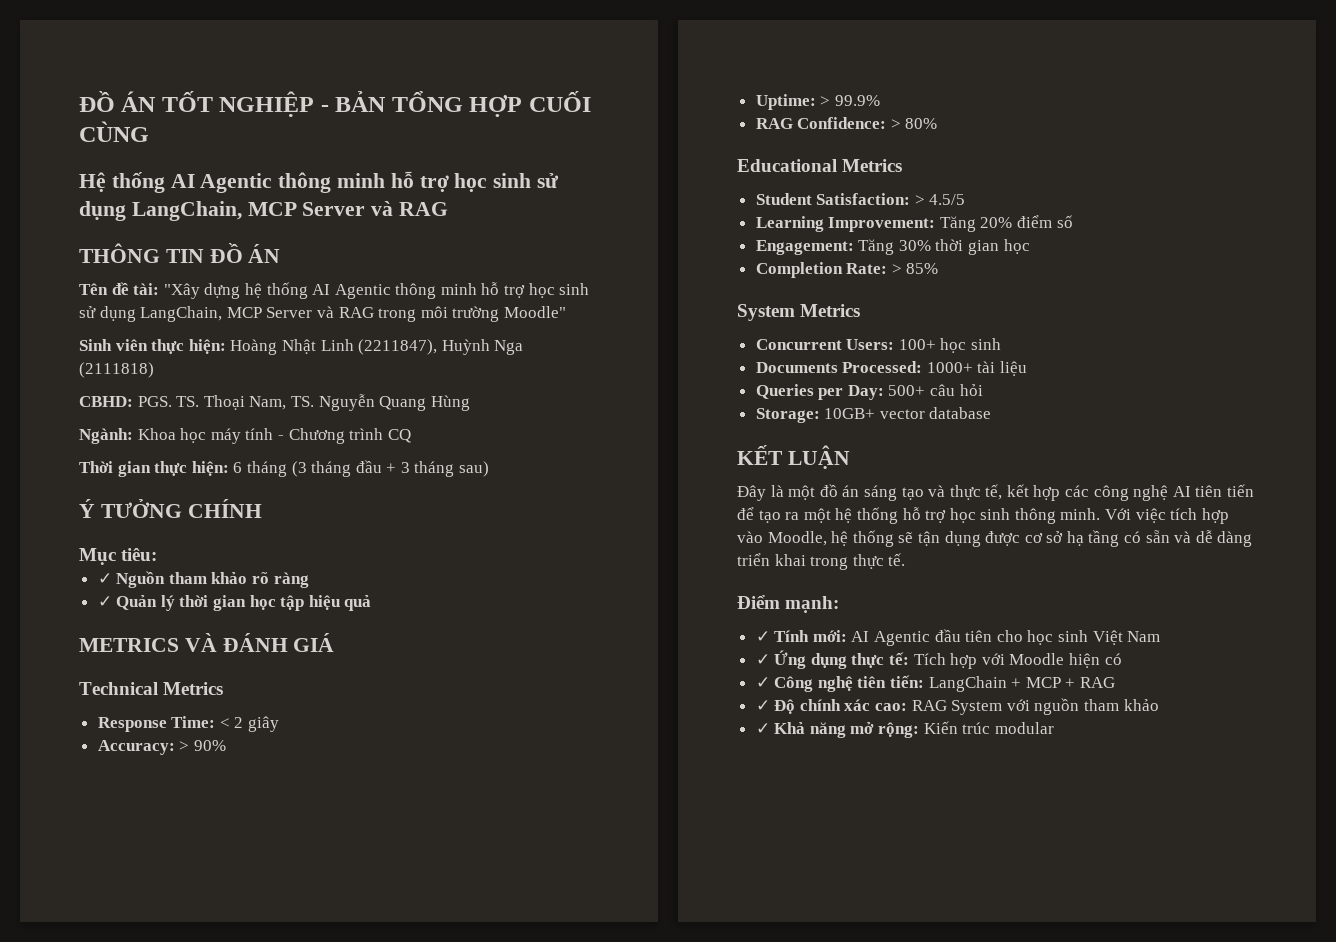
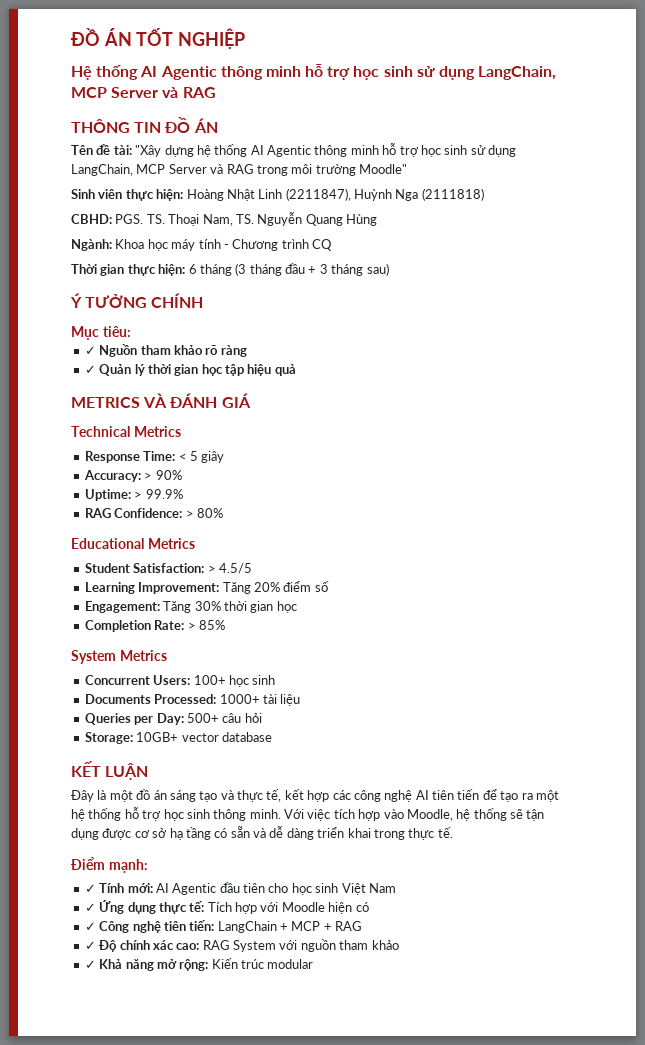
- ĐỒ ÁN TỐT NGHIỆP - BẢN TỔNG HỢP CUỐI CÙNG
+ ĐỒ ÁN TỐT NGHIỆP
- Response Time: < 2 giây
+ Response Time: < 5 giây

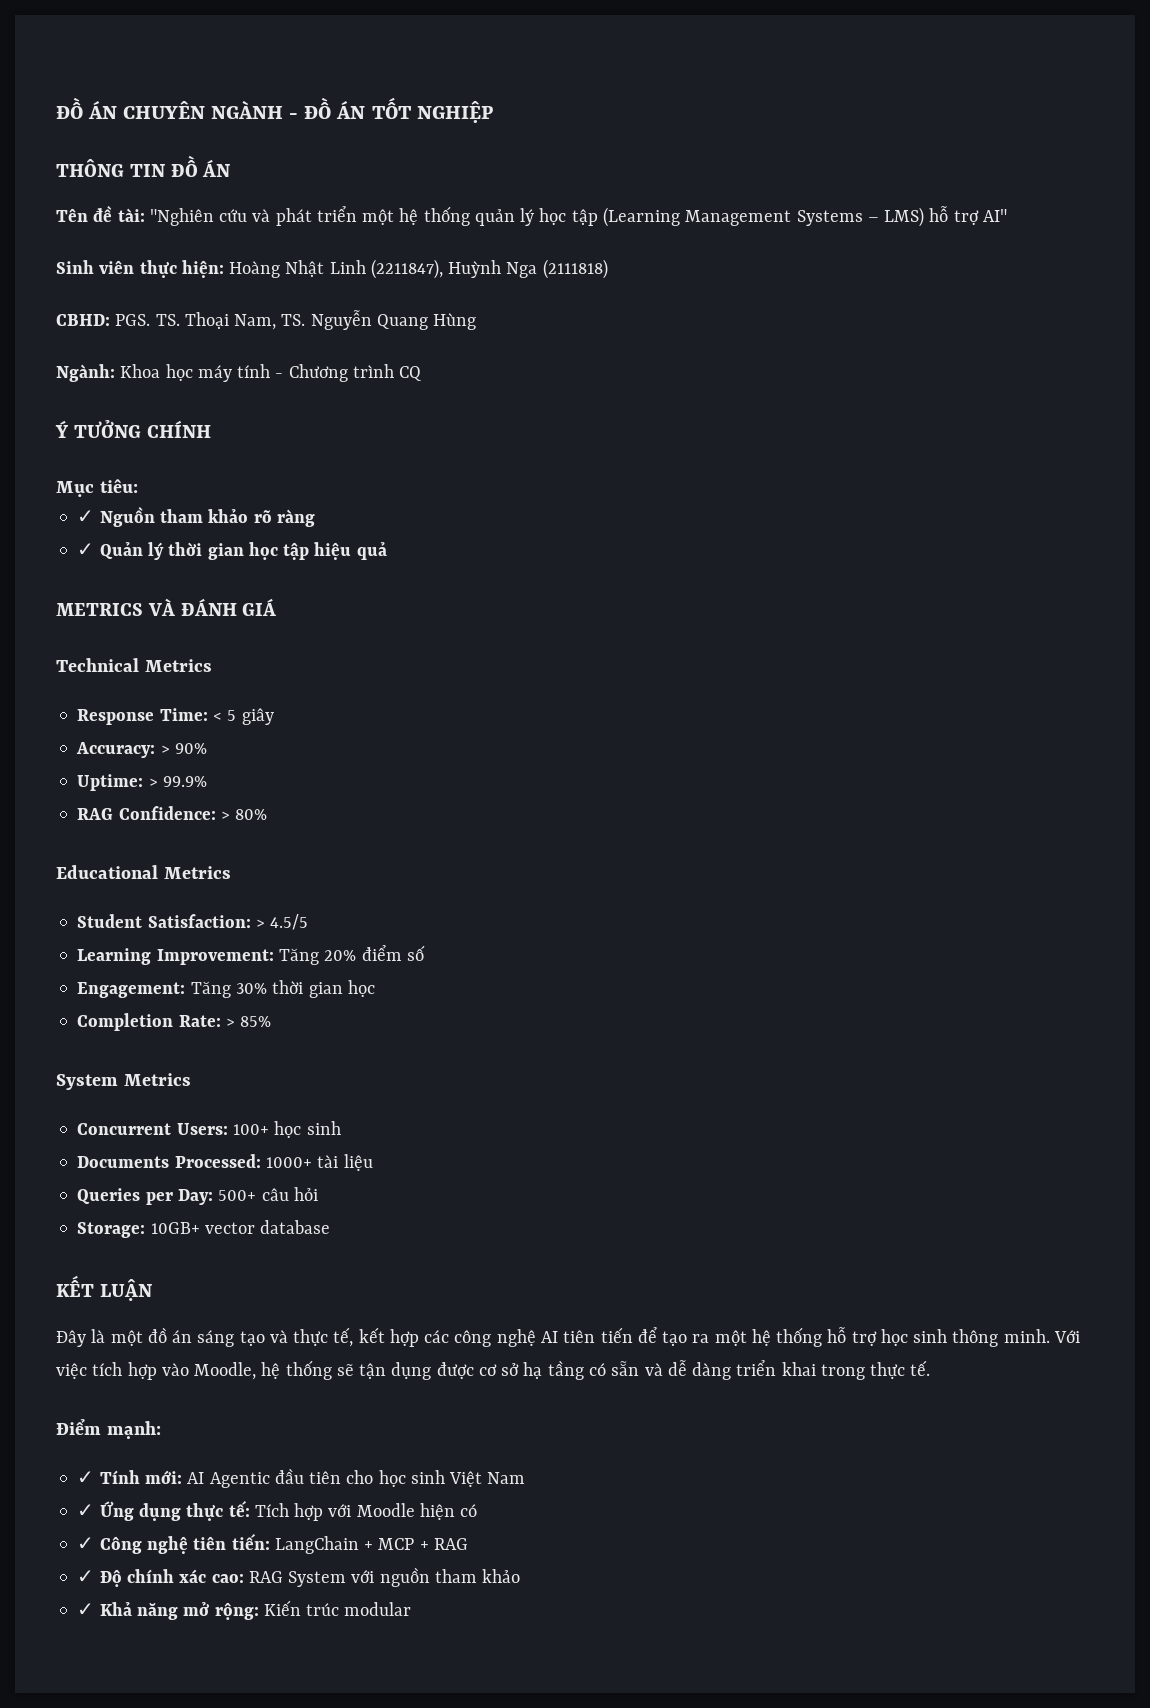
- ĐỒ ÁN TỐT NGHIỆP
- Hệ thống AI Agentic thông minh hỗ trợ học sinh sử dụng LangChain, MCP Server và RAG
+ ĐỒ ÁN CHUYÊN NGÀNH - ĐỒ ÁN TỐT NGHIỆP
- Tên đề tài: "Xây dựng hệ thống AI Agentic thông minh hỗ trợ học sinh sử dụng LangChain, MCP Server và RAG trong môi trường Moodle"
+ Tên đề tài: "Nghiên cứu và phát triển một hệ thống quản lý học tập (Learning Management Systems – LMS) hỗ trợ AI"
- Thời gian thực hiện: 6 tháng (3 tháng đầu + 3 tháng sau)

